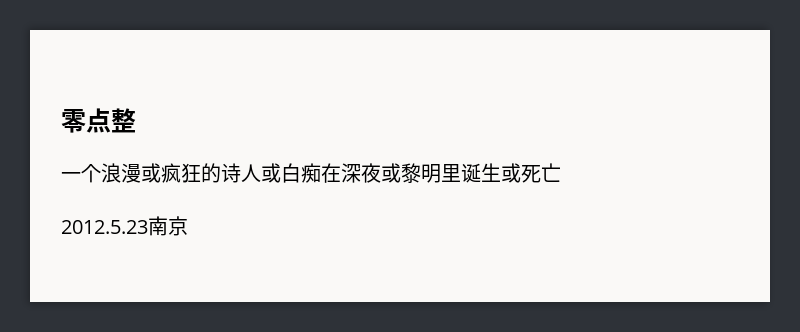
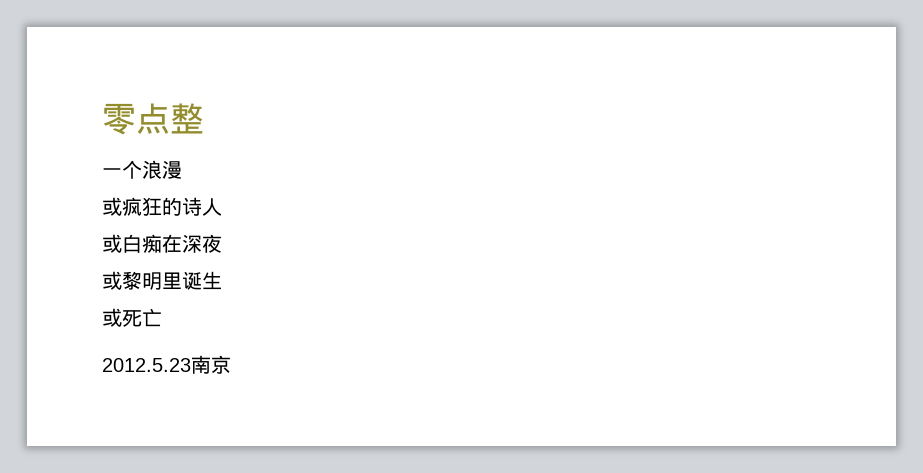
- 一个浪漫或疯狂的诗人或白痴在深夜或黎明里诞生或死亡
+ 一个浪漫
+ 或疯狂的诗人
+ 或白痴在深夜
+ 或黎明里诞生
+ 或死亡

